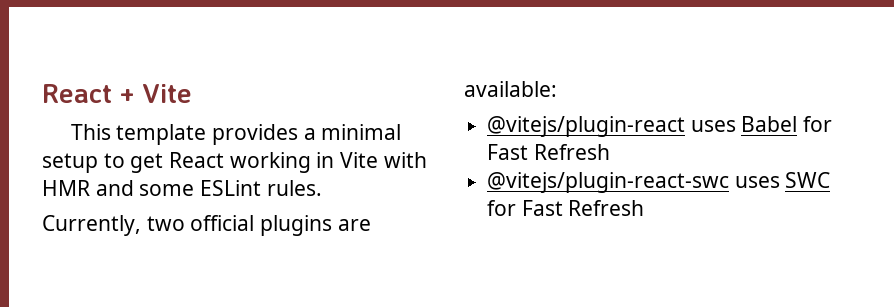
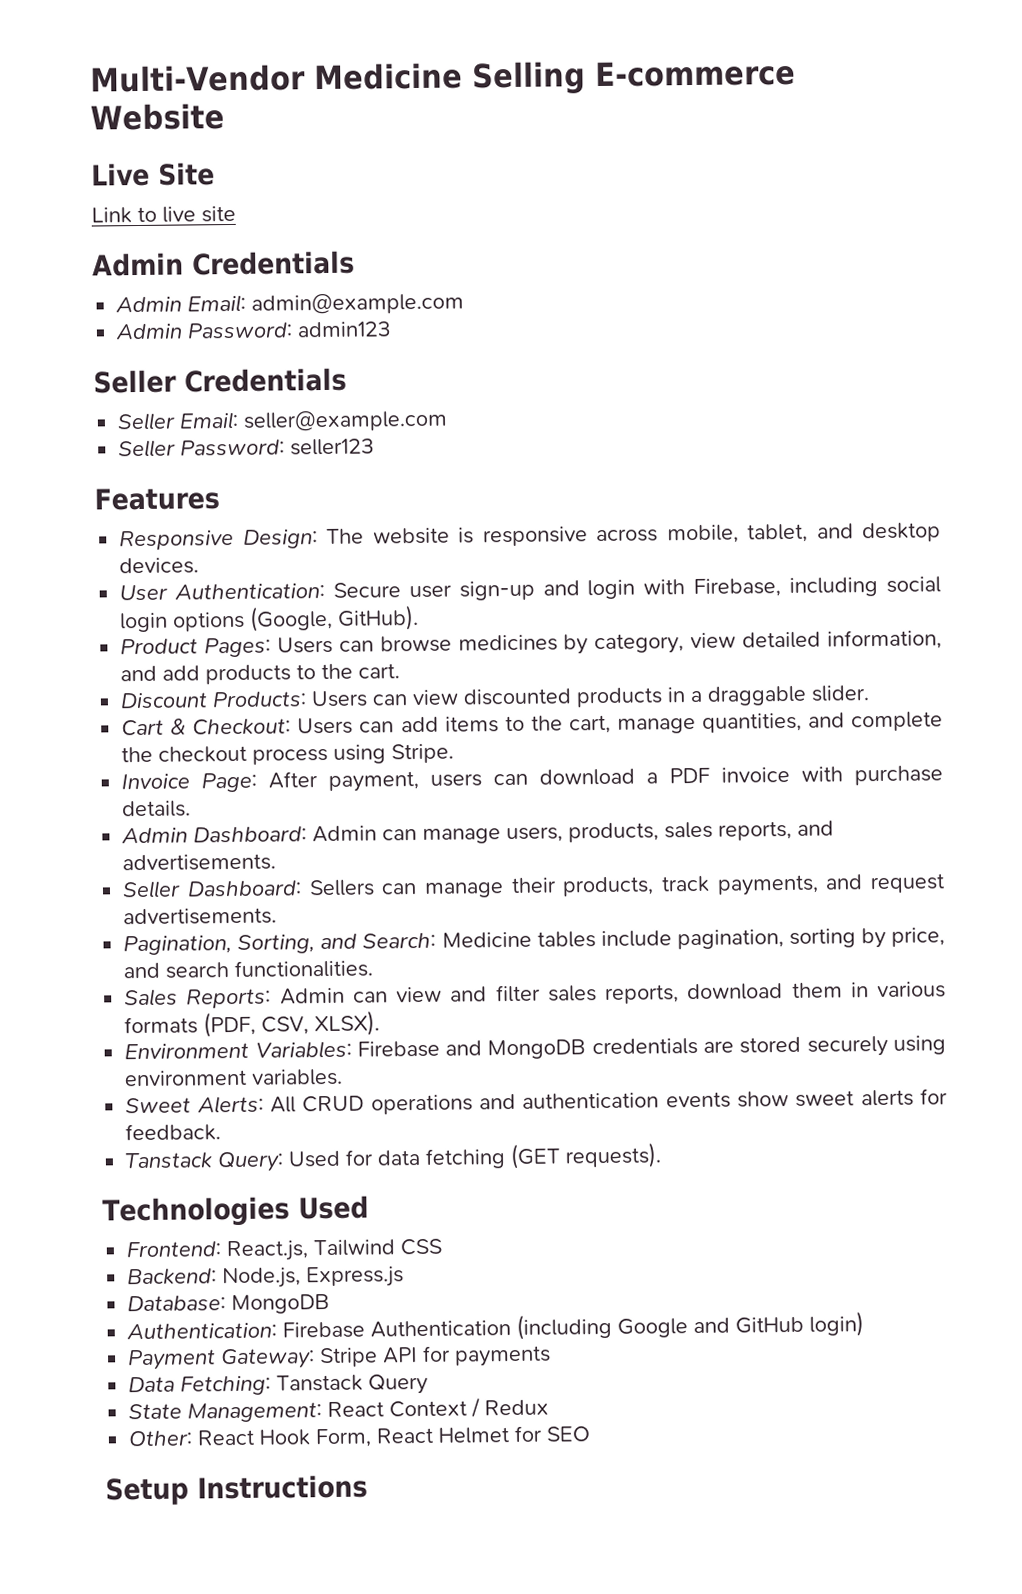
- React + Vite
- This template provides a minimal setup to get React working in Vite with HMR and some ESLint rules.
- Currently, two official plugins are available:
- @vitejs/plugin-react uses Babel for Fast Refresh
- @vitejs/plugin-react-swc uses SWC for Fast Refresh
+ Multi-Vendor Medicine Selling E-commerce Website
+ Live Site
+ Link to live site
+ Admin Credentials
+ Admin Email: admin@example.com
+ Admin Password: admin123
+ Seller Credentials
+ Seller Email: seller@example.com
+ Seller Password: seller123
+ Features
+ Responsive Design: The website is responsive across mobile, tablet, and desktop devices.
+ User Authentication: Secure user sign-up and login with Firebase, including social login options (Google, GitHub).
+ Product Pages: Users can browse medicines by category, view detailed information, and add products to the cart.
+ Discount Products: Users can view discounted products in a draggable slider.
+ Cart & Checkout: Users can add items to the cart, manage quantities, and complete the checkout process using Stripe.
+ Invoice Page: After payment, users can download a PDF invoice with purchase details.
+ Admin Dashboard: Admin can manage users, products, sales reports, and advertisements.
+ Seller Dashboard: Sellers can manage their products, track payments, and request advertisements.
+ Pagination, Sorting, and Search: Medicine tables include pagination, sorting by price, and search functionalities.
+ Sales Reports: Admin can view and filter sales reports, download them in various formats (PDF, CSV, XLSX).
+ Environment Variables: Firebase and MongoDB credentials are stored securely using environment variables.
+ Sweet Alerts: All CRUD operations and authentication events show sweet alerts for feedback.
+ Tanstack Query: Used for data fetching (GET requests).
+ Technologies Used
+ Frontend: React.js, Tailwind CSS
+ Backend: Node.js, Express.js
+ Database: MongoDB
+ Authentication: Firebase Authentication (including Google and GitHub login)
+ Payment Gateway: Stripe API for payments
+ Data Fetching: Tanstack Query
+ State Management: React Context / Redux
+ Other: React Hook Form, React Helmet for SEO
+ Setup Instructions

